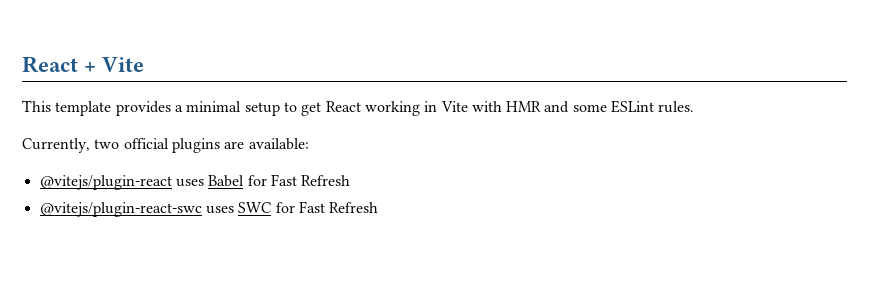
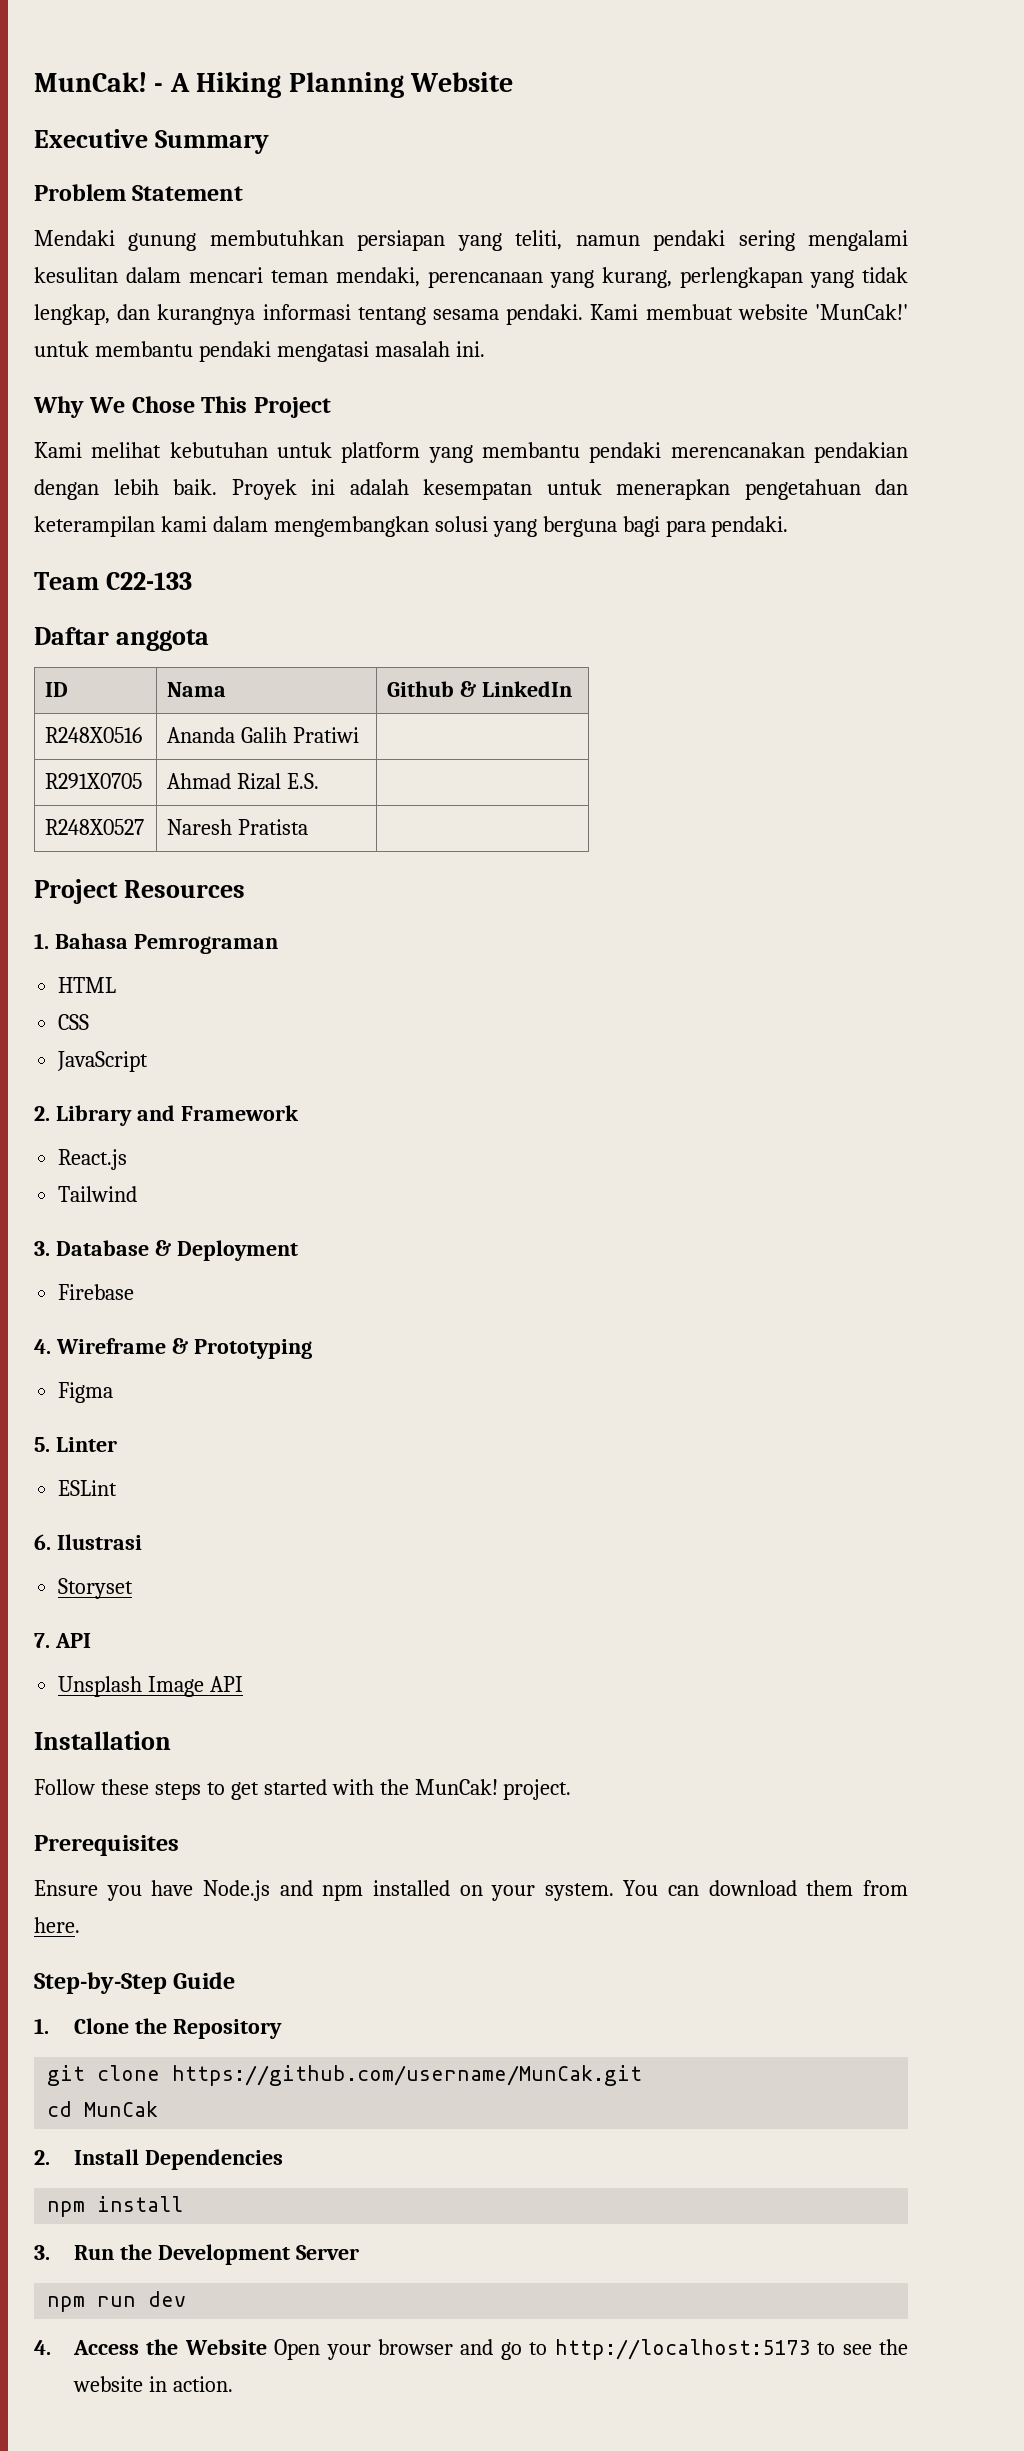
- React + Vite
- This template provides a minimal setup to get React working in Vite with HMR and some ESLint rules.
- Currently, two official plugins are available:
- @vitejs/plugin-react uses Babel for Fast Refresh
- @vitejs/plugin-react-swc uses SWC for Fast Refresh
+ MunCak! - A Hiking Planning Website
+ Executive Summary
+ Problem Statement
+ Mendaki gunung membutuhkan persiapan yang teliti, namun pendaki sering mengalami kesulitan dalam mencari teman mendaki, perencanaan yang kurang, perlengkapan yang tidak lengkap, dan kurangnya informasi tentang sesama pendaki. Kami membuat website 'MunCak!' untuk membantu pendaki mengatasi masalah ini.
+ Why We Chose This Project
+ Kami melihat kebutuhan untuk platform yang membantu pendaki merencanakan pendakian dengan lebih baik. Proyek ini adalah kesempatan untuk menerapkan pengetahuan dan keterampilan kami dalam mengembangkan solusi yang berguna bagi para pendaki.
+ Team C22-133
+ Daftar anggota
+ ID | Nama | Github & LinkedIn
+ R248X0516 | Ananda Galih Pratiwi |
+ R291X0705 | Ahmad Rizal E.S. |
+ R248X0527 | Naresh Pratista |
+ Project Resources
+ 1. Bahasa Pemrograman
+ HTML
+ CSS
+ JavaScript
+ 2. Library and Framework
+ React.js
+ Tailwind
+ 3. Database & Deployment
+ Firebase
+ 4. Wireframe & Prototyping
+ Figma
+ 5. Linter
+ ESLint
+ 6. Ilustrasi
+ Storyset
+ 7. API
+ Unsplash Image API
+ Installation
+ Follow these steps to get started with the MunCak! project.
+ Prerequisites
+ Ensure you have Node.js and npm installed on your system. You can download them from here.
+ Step-by-Step Guide
+ 1. Clone the Repository
+ git clone https://github.com/username/MunCak.git
+ cd MunCak
+ 2. Install Dependencies
+ npm install
+ 3. Run the Development Server
+ npm run dev
+ 4. Access the Website Open your browser and go to http://localhost:5173 to see the website in action.

